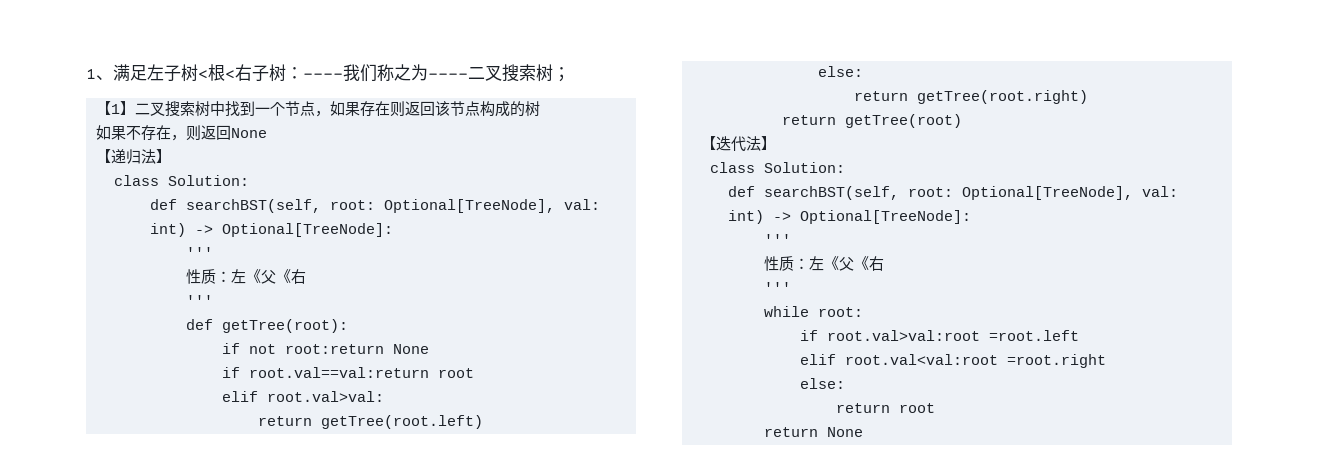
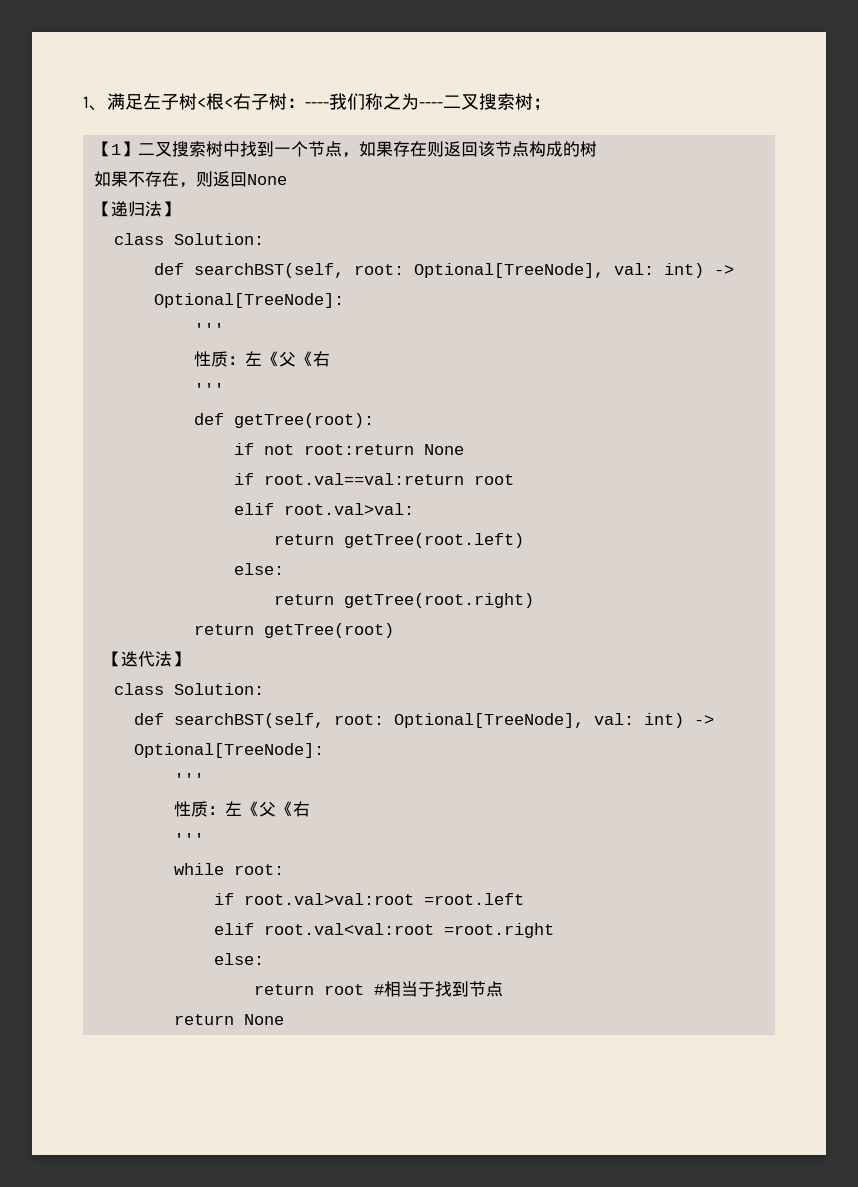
- return root
+ return root #相当于找到节点

